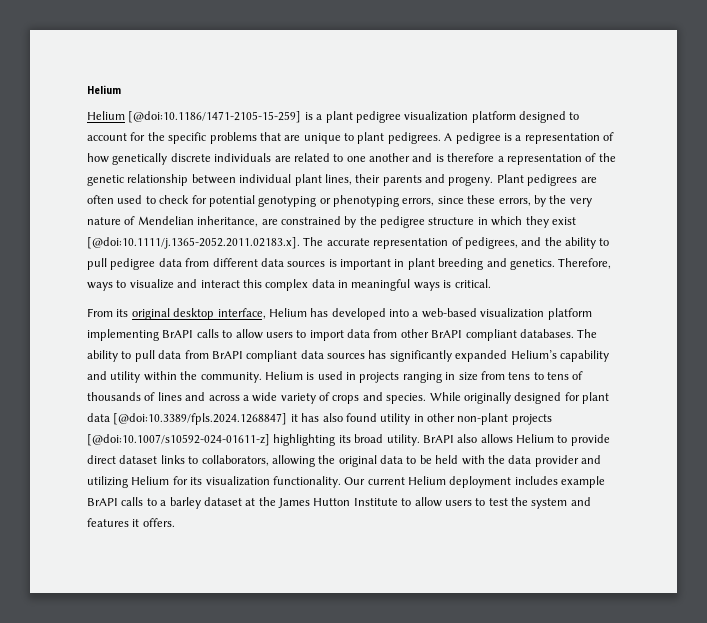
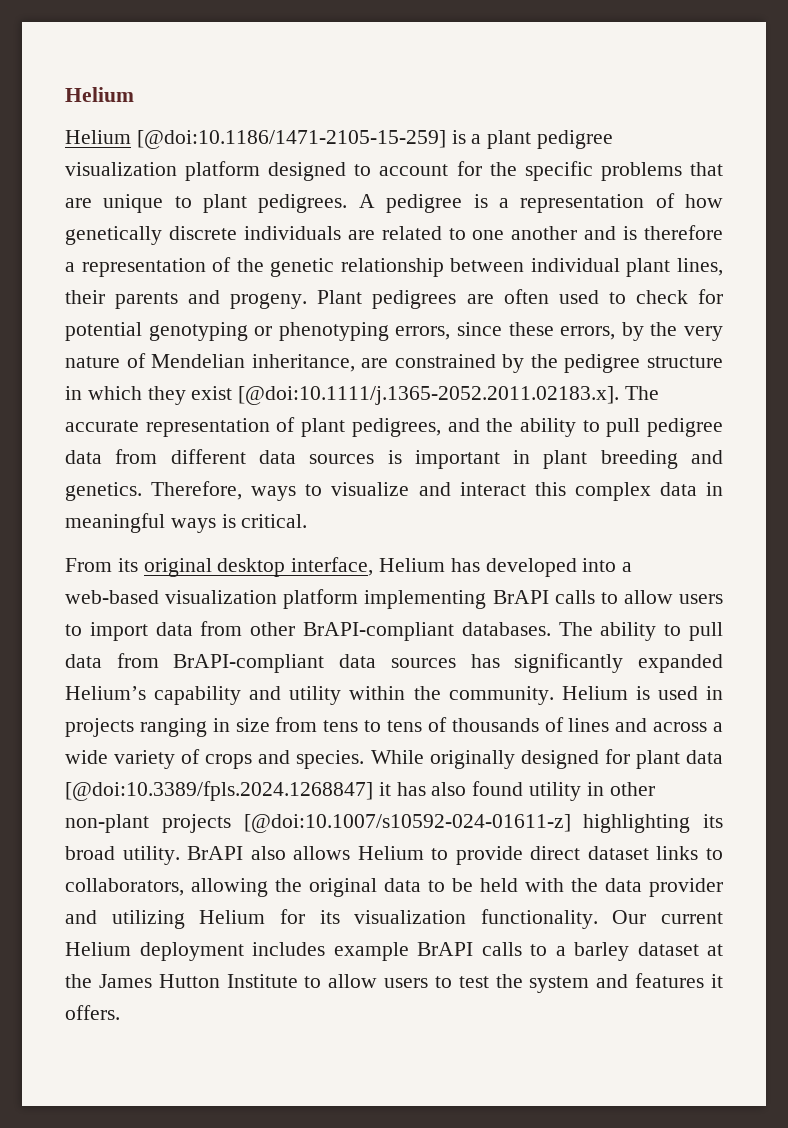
- Plant pedigrees are often used to check for potential genotyping or phenotyping errors, since these errors, by the very nature of Mendelian inheritance, are constrained by the pedigree structure in which they exist [@doi:10.1111/j.1365-2052.2011.02183.x]. The accurate representation of pedigrees, and the ability to pull pedigree data from different data sources is important in plant breeding and genetics.
+ Plant pedigrees are often used to check for potential genotyping or phenotyping errors, since these errors, by the very nature of Mendelian inheritance, are constrained by the pedigree structure in which they exist [@doi:10.1111/j.1365-2052.2011.02183.x]. The accurate representation of plant pedigrees, and the ability to pull pedigree data from different data sources is important in plant breeding and genetics.
- From its original desktop interface, Helium has developed into a web-based visualization platform implementing BrAPI calls to allow users to import data from other BrAPI compliant databases.
+ From its original desktop interface, Helium has developed into a web-based visualization platform implementing BrAPI calls to allow users to import data from other BrAPI-compliant databases.
- The ability to pull data from BrAPI compliant data sources has significantly expanded Helium’s capability and utility within the community.
+ The ability to pull data from BrAPI-compliant data sources has significantly expanded Helium’s capability and utility within the community.

